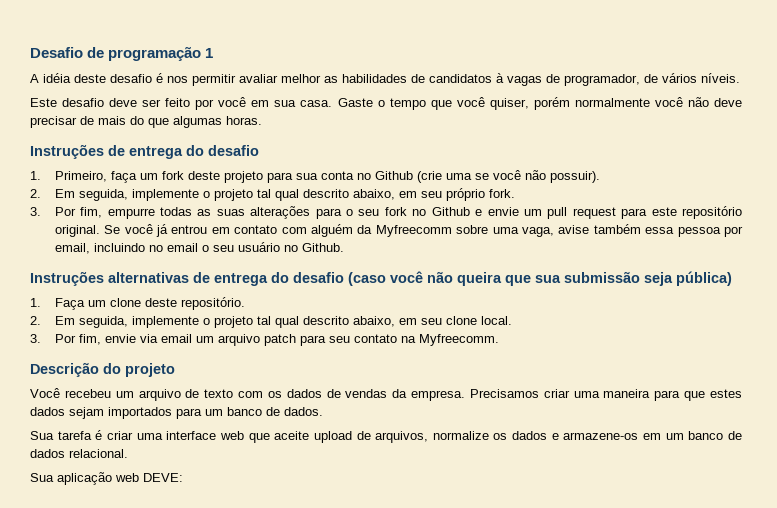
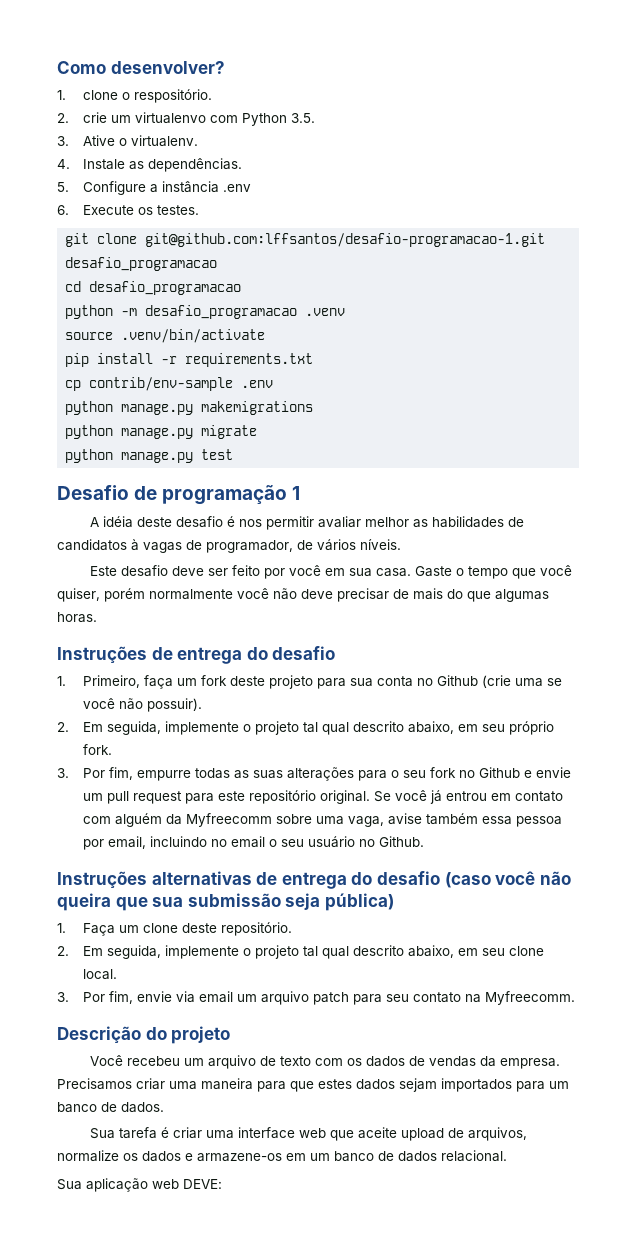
+ Como desenvolver?
+ 1. clone o respositório.
+ 2. crie um virtualenvo com Python 3.5.
+ 3. Ative o virtualenv.
+ 4. Instale as dependências.
+ 5. Configure a instância .env
+ 6. Execute os testes.
+ git clone git@github.com:lffsantos/desafio-programacao-1.git desafio_programacao
+ cd desafio_programacao
+ python -m desafio_programacao .venv
+ source .venv/bin/activate
+ pip install -r requirements.txt
+ cp contrib/env-sample .env
+ python manage.py makemigrations
+ python manage.py migrate
+ python manage.py test

